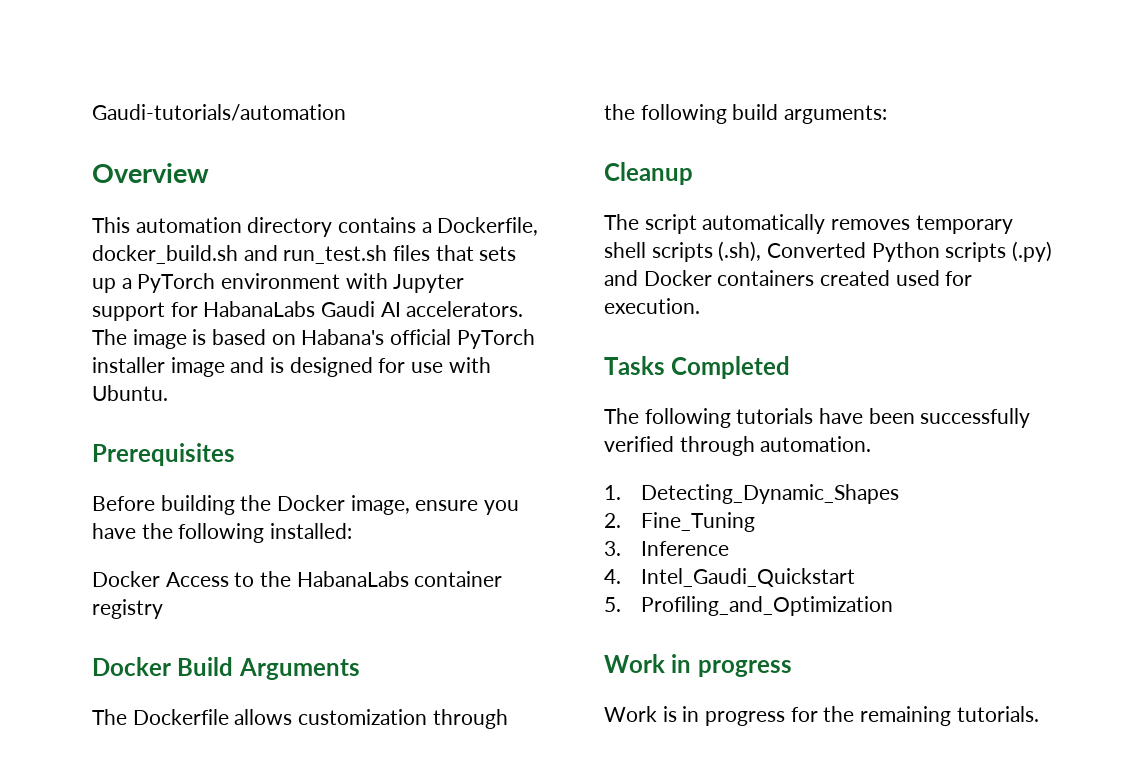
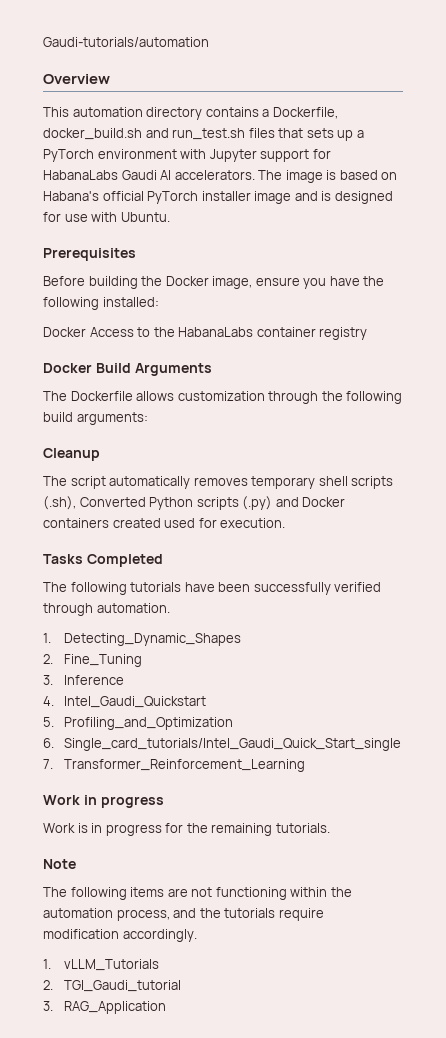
+ 6. Single_card_tutorials/Intel_Gaudi_Quick_Start_single
+ 7. Transformer_Reinforcement_Learning
+ Note
+ The following items are not functioning within the automation process, and the tutorials require modification accordingly.
+ 1. vLLM_Tutorials
+ 2. TGI_Gaudi_tutorial
+ 3. RAG_Application

